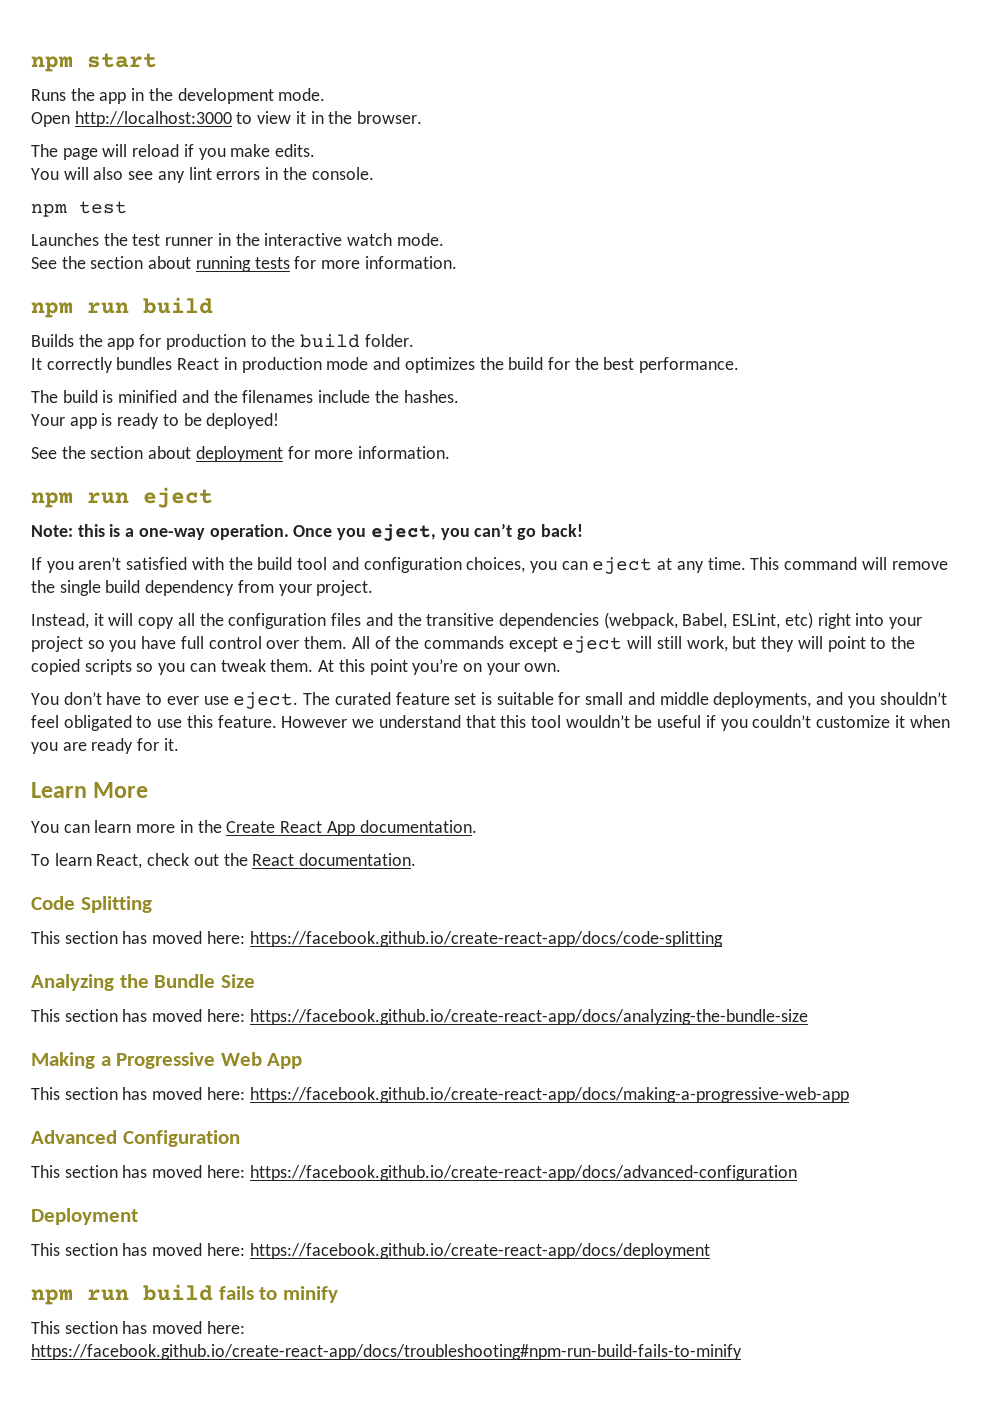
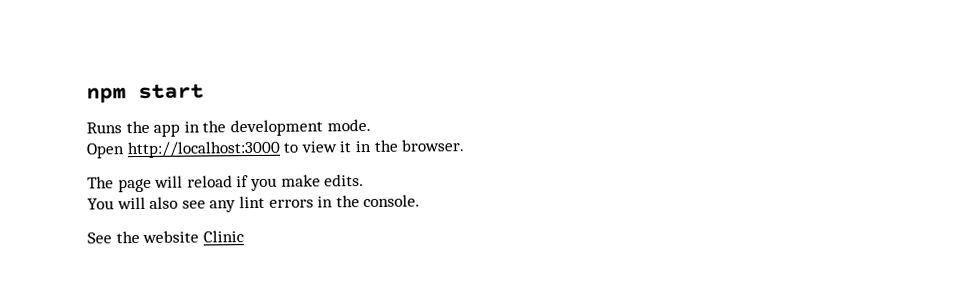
- npm test
- Launches the test runner in the interactive watch mode.
- See the section about running tests for more information.
- npm run build
- Builds the app for production to the build folder.
- It correctly bundles React in production mode and optimizes the build for the best performance.
- The build is minified and the filenames include the hashes.
- Your app is ready to be deployed!
- See the section about deployment for more information.
- npm run eject
- Note: this is a one-way operation. Once you eject, you can’t go back!
- If you aren’t satisfied with the build tool and configuration choices, you can eject at any time. This command will remove the single build dependency from your project.
- Instead, it will copy all the configuration files and the transitive dependencies (webpack, Babel, ESLint, etc) right into your project so you have full control over them. All of the commands except eject will still work, but they will point to the copied scripts so you can tweak them. At this point you’re on your own.
- You don’t have to ever use eject. The curated feature set is suitable for small and middle deployments, and you shouldn’t feel obligated to use this feature. However we understand that this tool wouldn’t be useful if you couldn’t customize it when you are ready for it.
- Learn More
- You can learn more in the Create React App documentation.
- To learn React, check out the React documentation.
- Code Splitting
- This section has moved here: https://facebook.github.io/create-react-app/docs/code-splitting
- Analyzing the Bundle Size
- This section has moved here: https://facebook.github.io/create-react-app/docs/analyzing-the-bundle-size
- Making a Progressive Web App
- This section has moved here: https://facebook.github.io/create-react-app/docs/making-a-progressive-web-app
- Advanced Configuration
- This section has moved here: https://facebook.github.io/create-react-app/docs/advanced-configuration
- Deployment
- This section has moved here: https://facebook.github.io/create-react-app/docs/deployment
- npm run build fails to minify
- This section has moved here: https://facebook.github.io/create-react-app/docs/troubleshooting#npm-run-build-fails-to-minify
+ See the website Clinic

